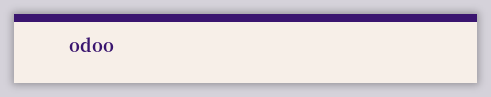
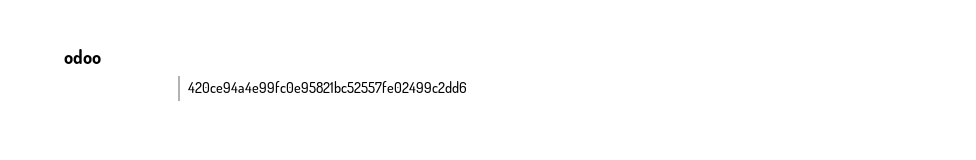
+ 420ce94a4e99fc0e95821bc52557fe02499c2dd6

